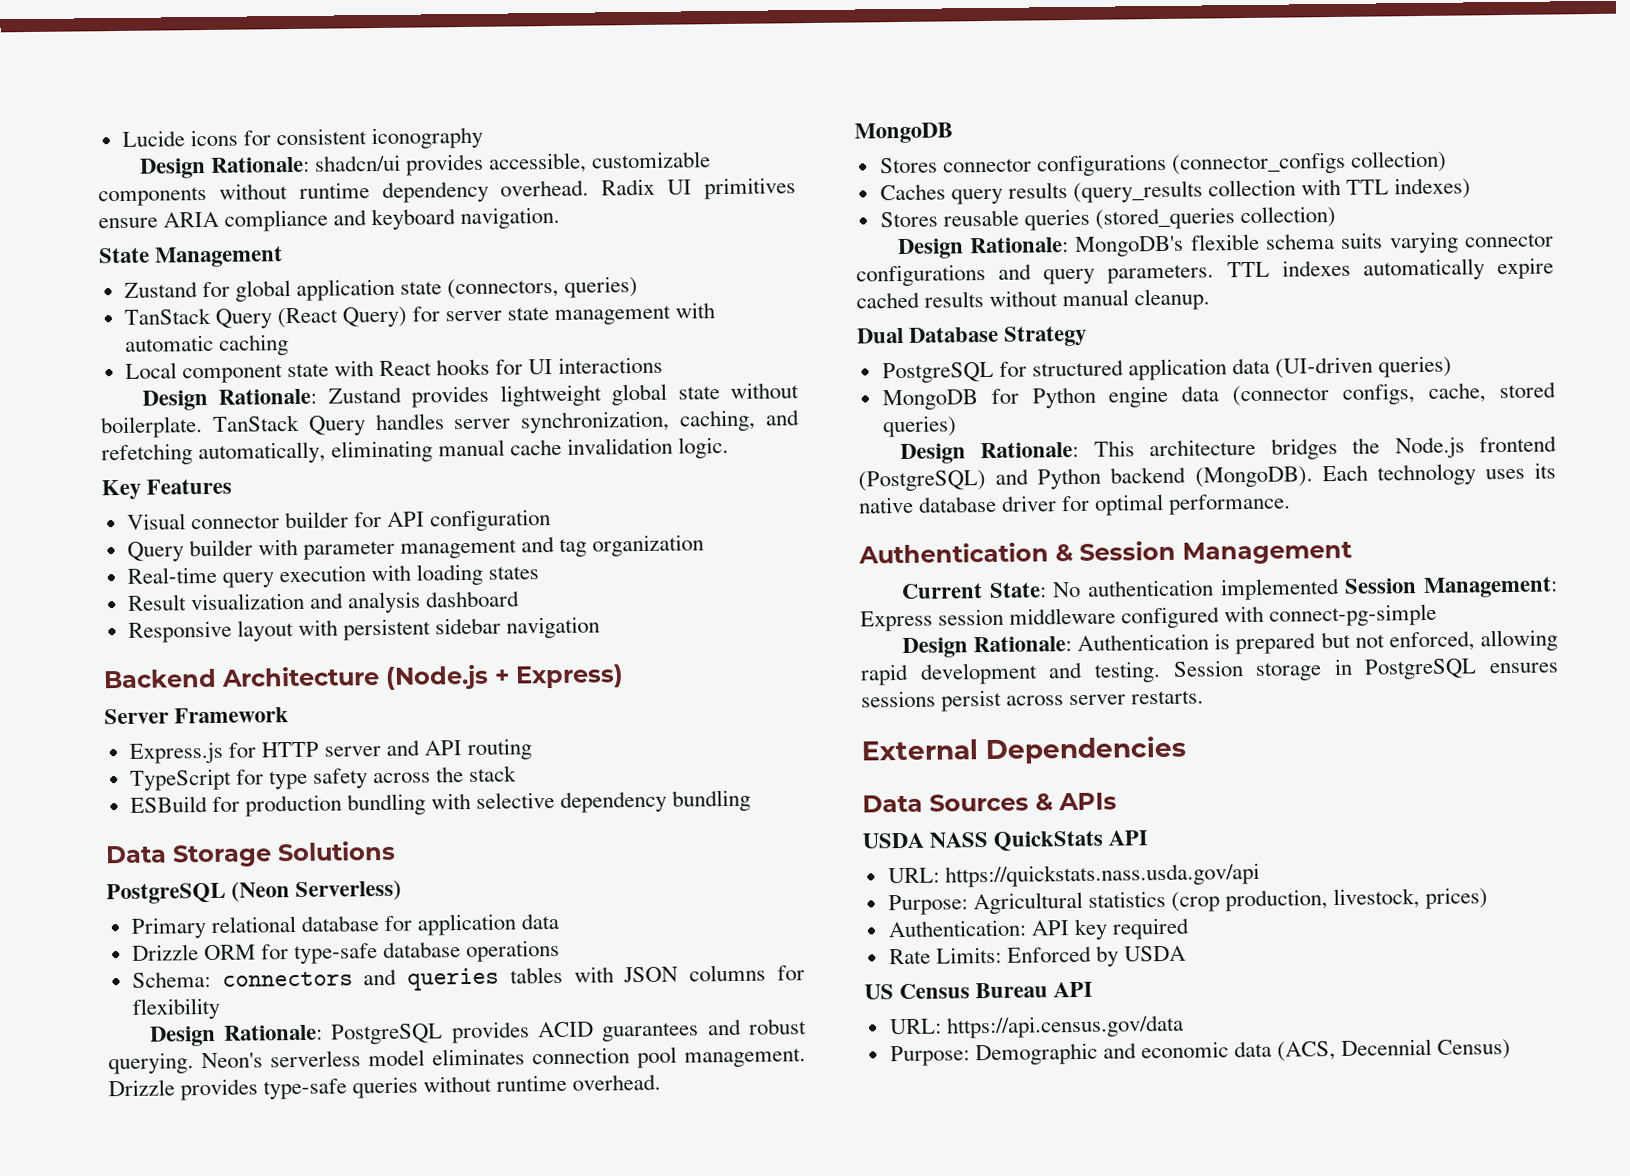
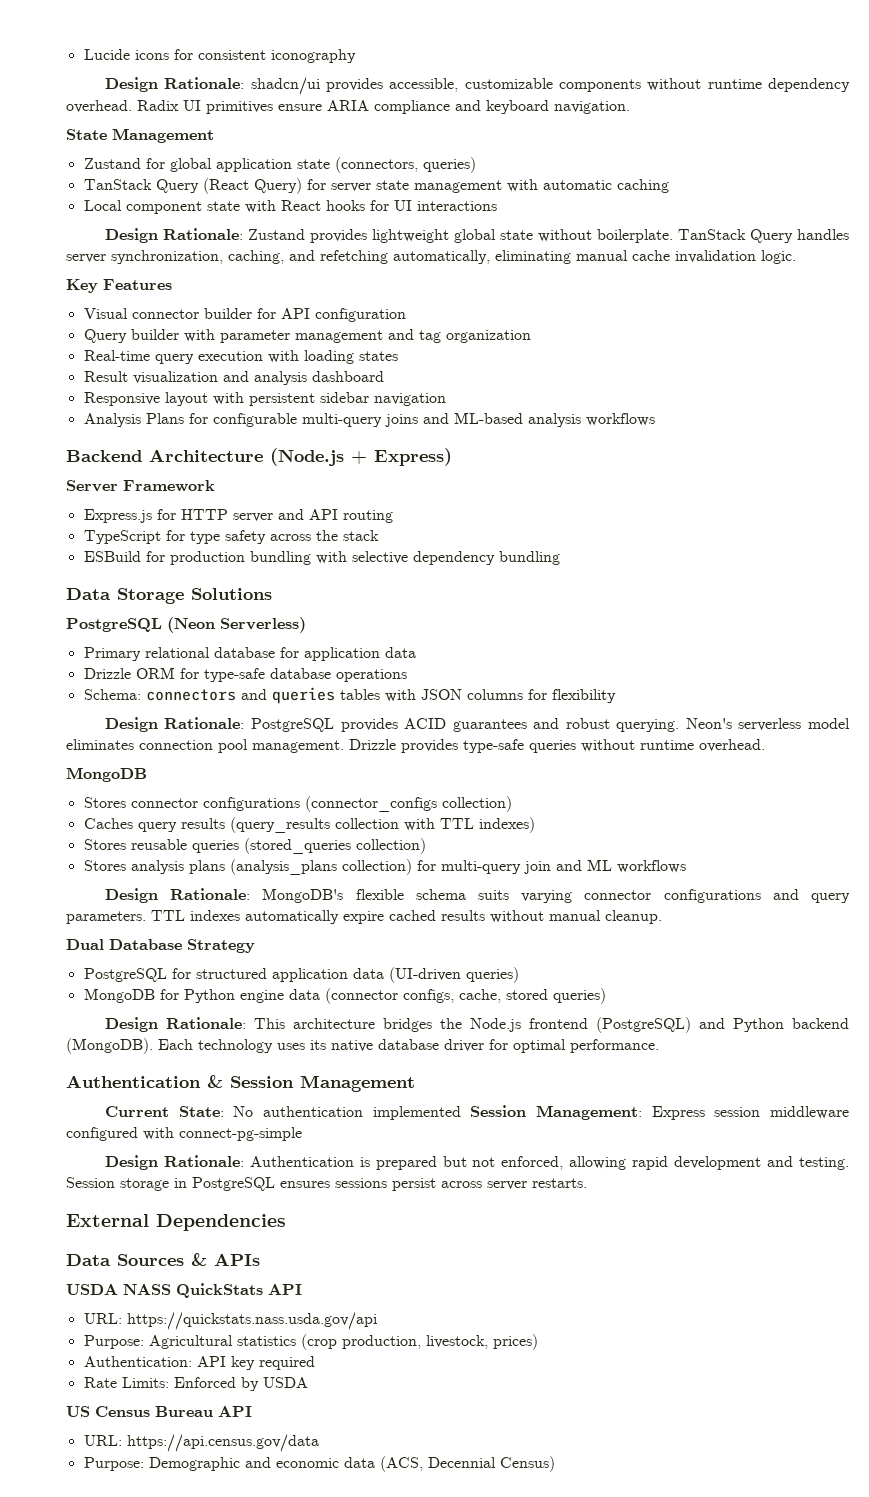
+ Analysis Plans for configurable multi-query joins and ML-based analysis workflows
+ Stores analysis plans (analysis_plans collection) for multi-query join and ML workflows

